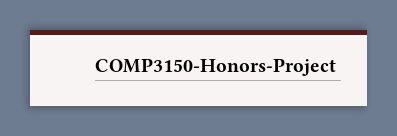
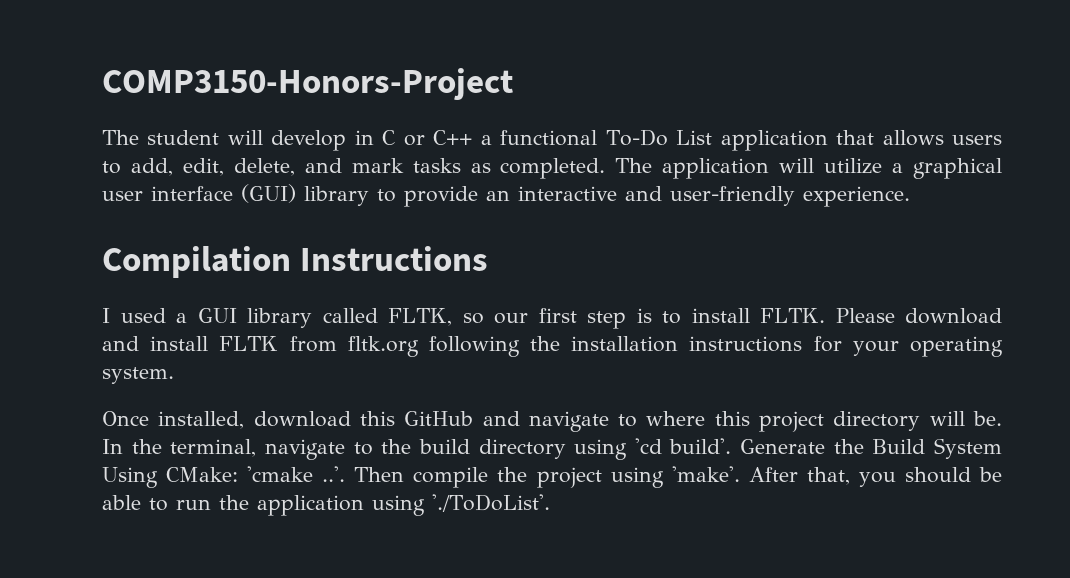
+ The student will develop in C or C++ a functional To-Do List application that allows users to add, edit, delete, and mark tasks as completed. The application will utilize a graphical user interface (GUI) library to provide an interactive and user-friendly experience.
+ Compilation Instructions
+ I used a GUI library called FLTK, so our first step is to install FLTK. Please download and install FLTK from fltk.org following the installation instructions for your operating system.
+ Once installed, download this GitHub and navigate to where this project directory will be. In the terminal, navigate to the build directory using 'cd build'. Generate the Build System Using CMake: 'cmake ..'. Then compile the project using 'make'. After that, you should be able to run the application using './ToDoList'.

